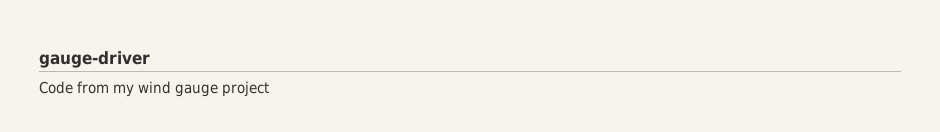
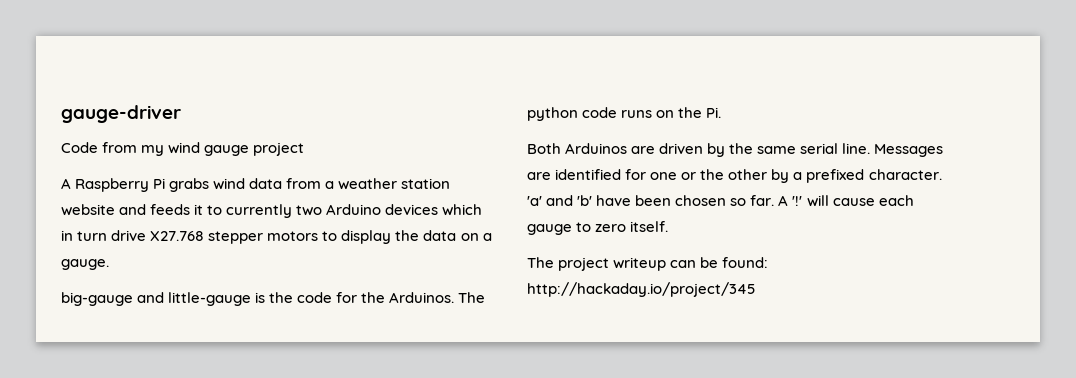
+ A Raspberry Pi grabs wind data from a weather station website and feeds it to currently two Arduino devices which in turn drive X27.768 stepper motors to display the data on a gauge.
+ big-gauge and little-gauge is the code for the Arduinos. The python code runs on the Pi.
+ Both Arduinos are driven by the same serial line. Messages are identified for one or the other by a prefixed character. 'a' and 'b' have been chosen so far. A '!' will cause each gauge to zero itself.
+ The project writeup can be found: http://hackaday.io/project/345

